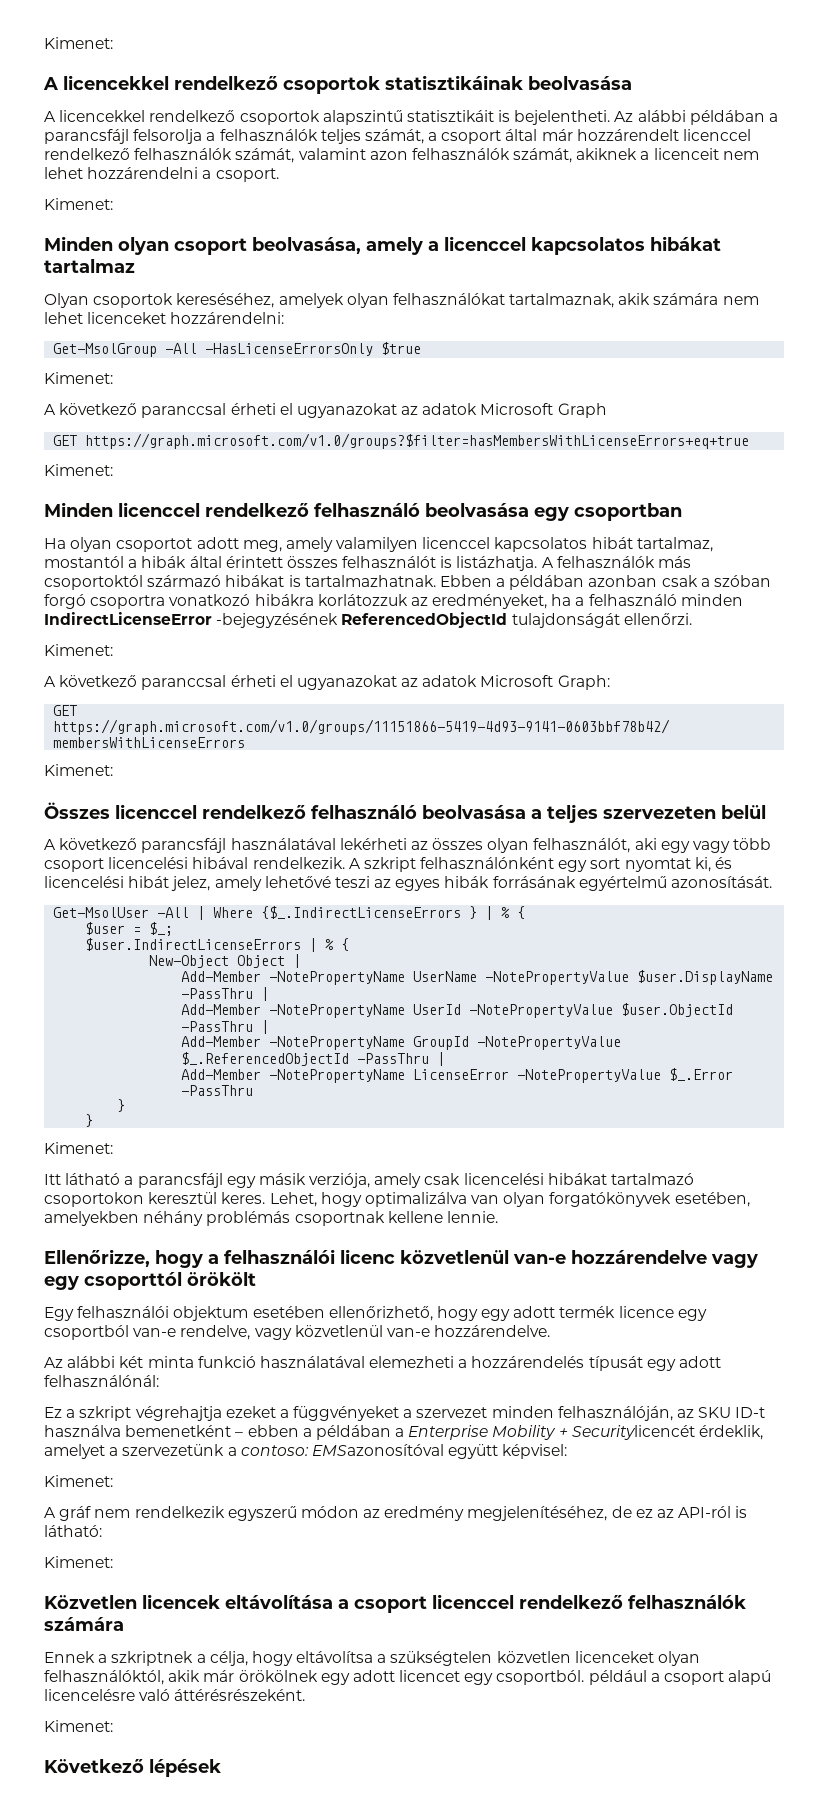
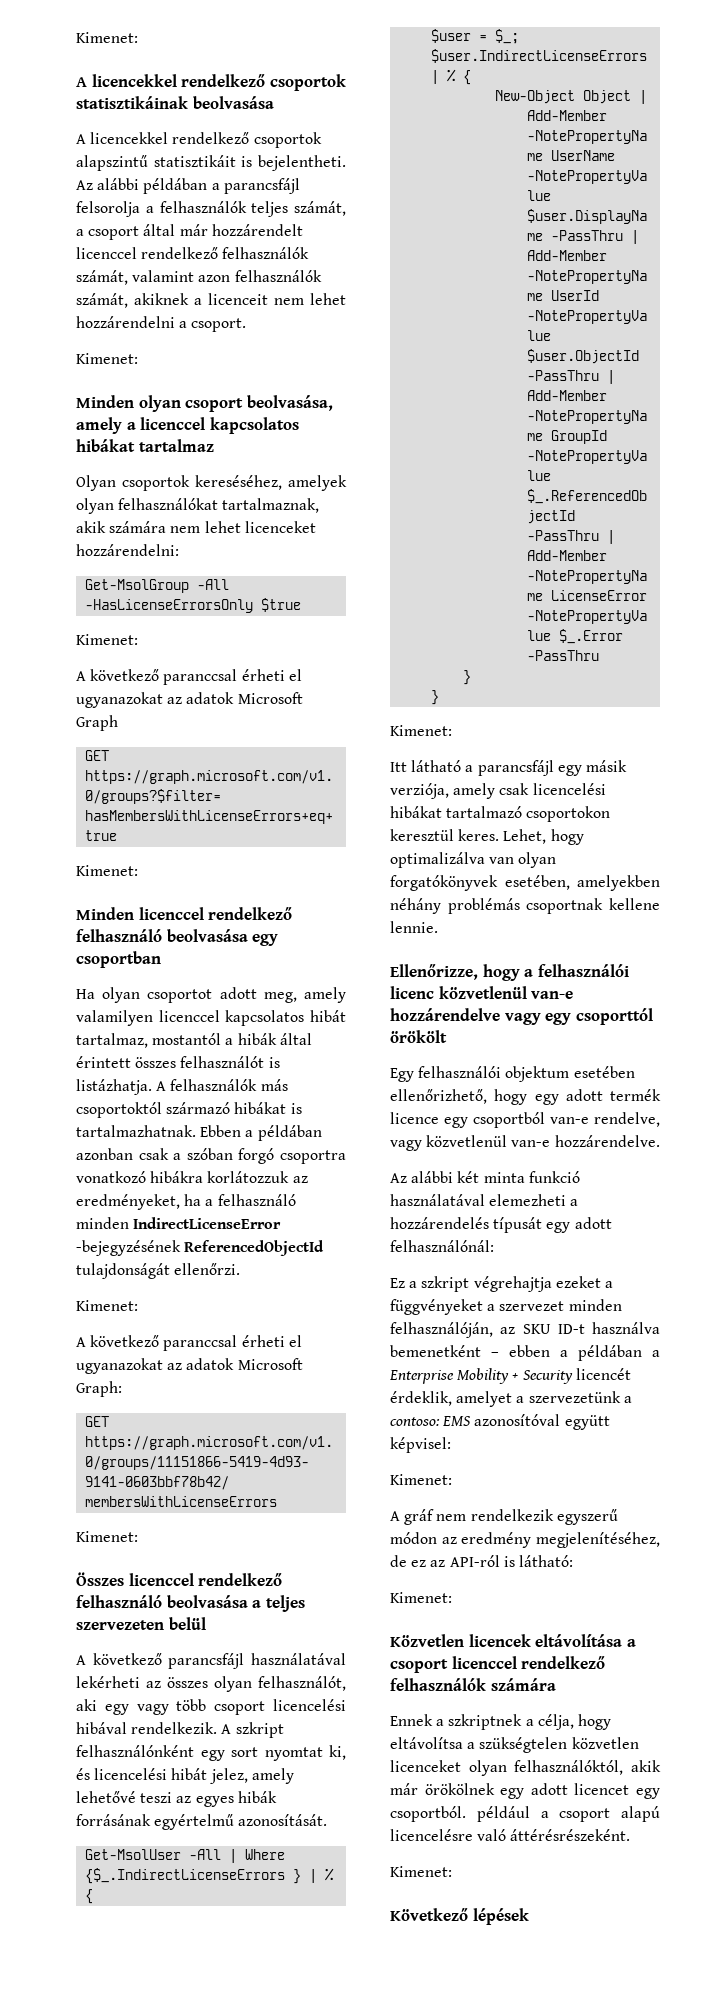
- Ez a szkript végrehajtja ezeket a függvényeket a szervezet minden felhasználóján, az SKU ID-t használva bemenetként – ebben a példában a Enterprise Mobility + Securitylicencét érdeklik, amelyet a szervezetünk a contoso: EMSazonosítóval együtt képvisel:
+ Ez a szkript végrehajtja ezeket a függvényeket a szervezet minden felhasználóján, az SKU ID-t használva bemenetként – ebben a példában a Enterprise Mobility + Security licencét érdeklik, amelyet a szervezetünk a contoso: EMS azonosítóval együtt képvisel:

